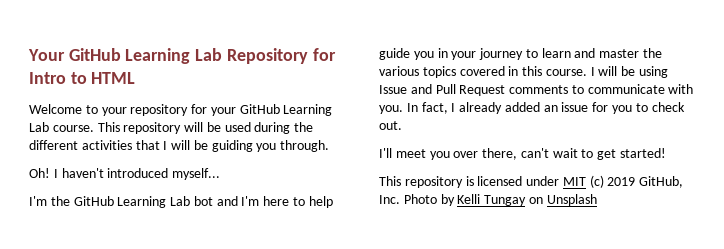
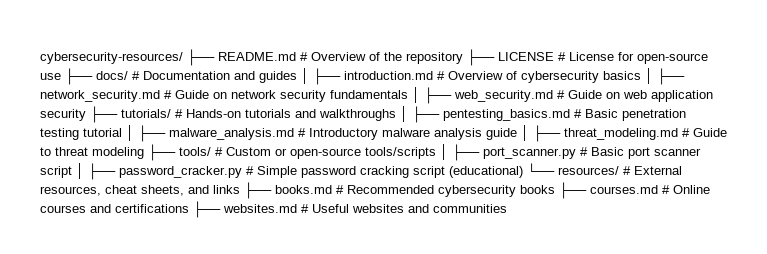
- Your GitHub Learning Lab Repository for Intro to HTML
- Welcome to your repository for your GitHub Learning Lab course. This repository will be used during the different activities that I will be guiding you through.
- Oh! I haven't introduced myself...
- I'm the GitHub Learning Lab bot and I'm here to help guide you in your journey to learn and master the various topics covered in this course. I will be using Issue and Pull Request comments to communicate with you. In fact, I already added an issue for you to check out.
- I'll meet you over there, can't wait to get started!
- This repository is licensed under MIT (c) 2019 GitHub, Inc. Photo by Kelli Tungay on Unsplash
+ cybersecurity-resources/ ├── README.md # Overview of the repository ├── LICENSE # License for open-source use ├── docs/ # Documentation and guides │ ├── introduction.md # Overview of cybersecurity basics │ ├── network_security.md # Guide on network security fundamentals │ ├── web_security.md # Guide on web application security ├── tutorials/ # Hands-on tutorials and walkthroughs │ ├── pentesting_basics.md # Basic penetration testing tutorial │ ├── malware_analysis.md # Introductory malware analysis guide │ ├── threat_modeling.md # Guide to threat modeling ├── tools/ # Custom or open-source tools/scripts │ ├── port_scanner.py # Basic port scanner script │ ├── password_cracker.py # Simple password cracking script (educational) └── resources/ # External resources, cheat sheets, and links ├── books.md # Recommended cybersecurity books ├── courses.md # Online courses and certifications ├── websites.md # Useful websites and communities

